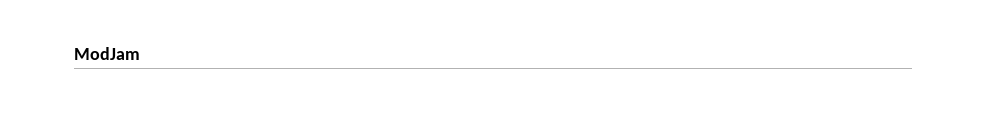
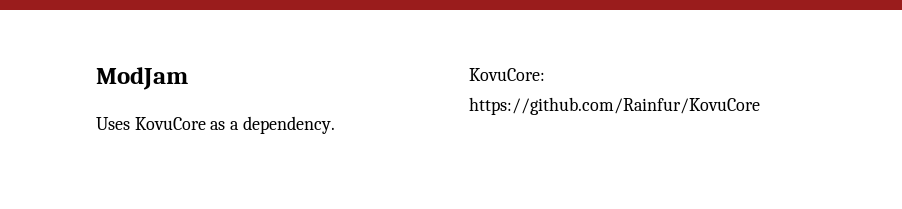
+ Uses KovuCore as a dependency.
+ KovuCore: https://github.com/Rainfur/KovuCore

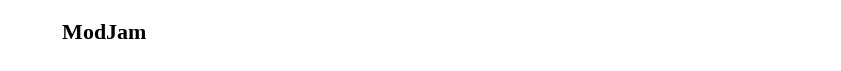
- Uses KovuCore as a dependency.
- KovuCore: https://github.com/Rainfur/KovuCore

